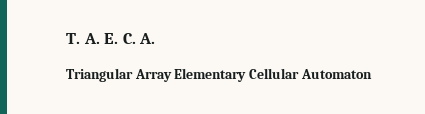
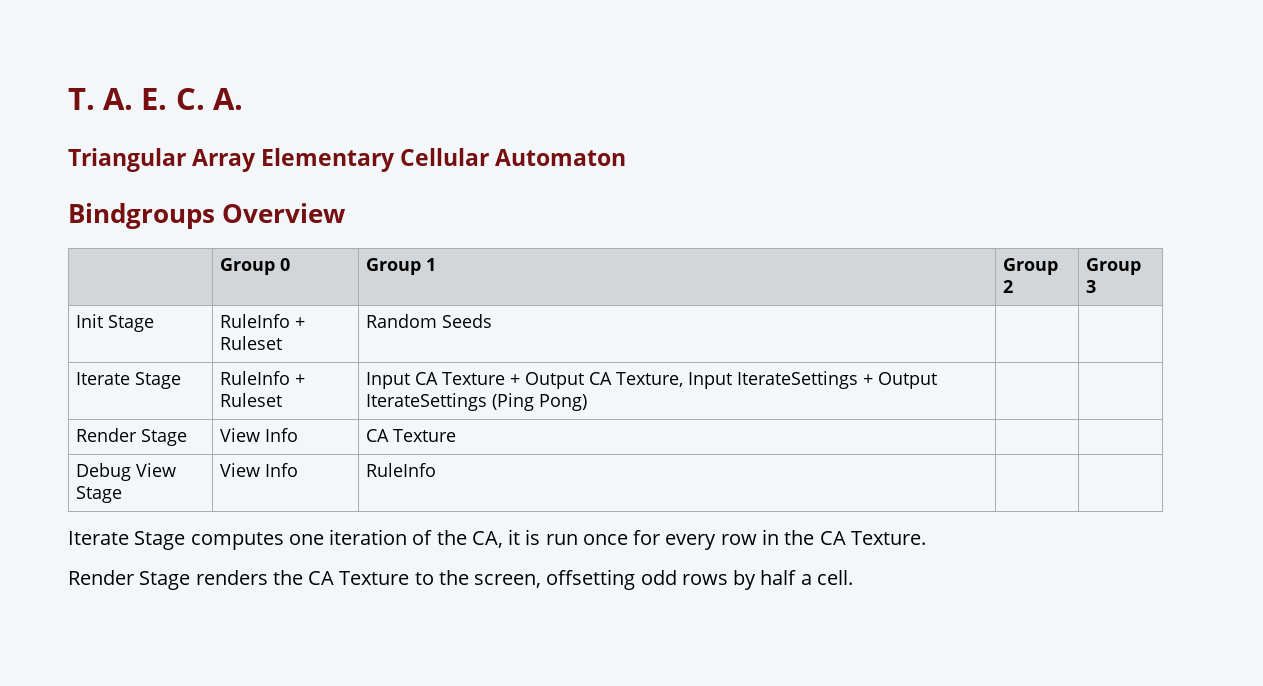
+ Bindgroups Overview
+ | Group 0 | Group 1 | Group 2 | Group 3
+ Init Stage | RuleInfo + Ruleset | Random Seeds | |
+ Iterate Stage | RuleInfo + Ruleset | Input CA Texture + Output CA Texture, Input IterateSettings + Output IterateSettings (Ping Pong) | |
+ Render Stage | View Info | CA Texture | |
+ Debug View Stage | View Info | RuleInfo | |
+ Iterate Stage computes one iteration of the CA, it is run once for every row in the CA Texture.
+ Render Stage renders the CA Texture to the screen, offsetting odd rows by half a cell.

